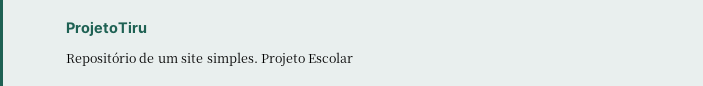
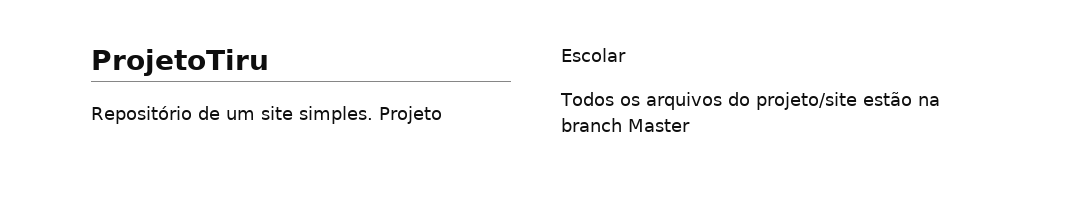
+ Todos os arquivos do projeto/site estão na branch Master

